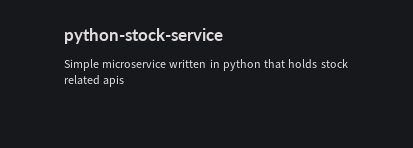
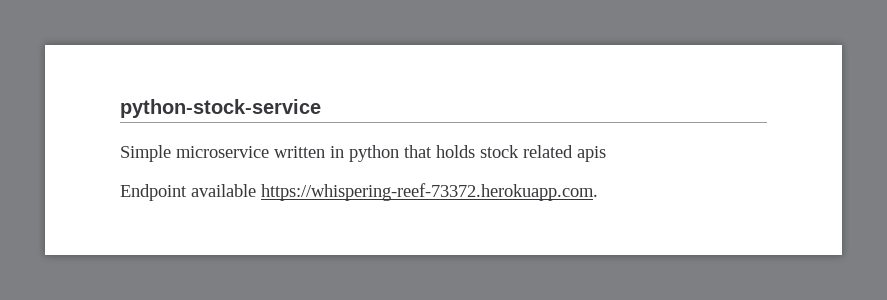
+ Endpoint available https://whispering-reef-73372.herokuapp.com.

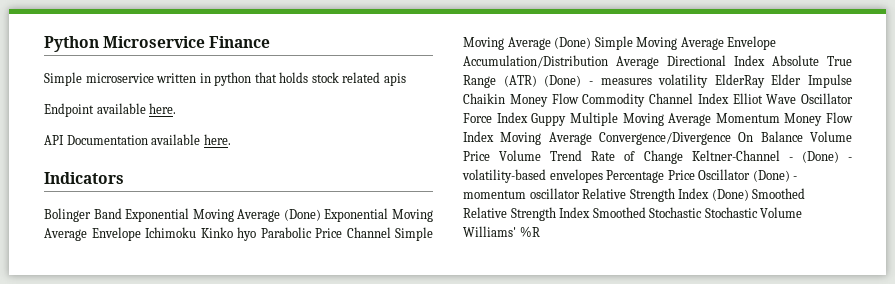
- python-stock-service
+ Python Microservice Finance
- Endpoint available https://whispering-reef-73372.herokuapp.com.
+ Endpoint available here.
+ API Documentation available here.
+ Indicators
+ Bolinger Band Exponential Moving Average (Done) Exponential Moving Average Envelope Ichimoku Kinko hyo Parabolic Price Channel Simple Moving Average (Done) Simple Moving Average Envelope Accumulation/Distribution Average Directional Index Absolute True Range (ATR) (Done) - measures volatility ElderRay Elder Impulse Chaikin Money Flow Commodity Channel Index Elliot Wave Oscillator Force Index Guppy Multiple Moving Average Momentum Money Flow Index Moving Average Convergence/Divergence On Balance Volume Price Volume Trend Rate of Change Keltner-Channel - (Done) - volatility-based envelopes Percentage Price Oscillator (Done) - momentum oscillator Relative Strength Index (Done) Smoothed Relative Strength Index Smoothed Stochastic Stochastic Volume Williams' %R

